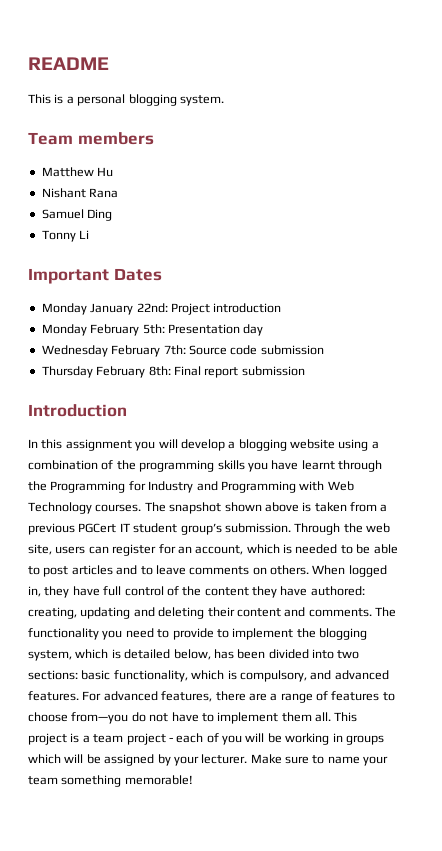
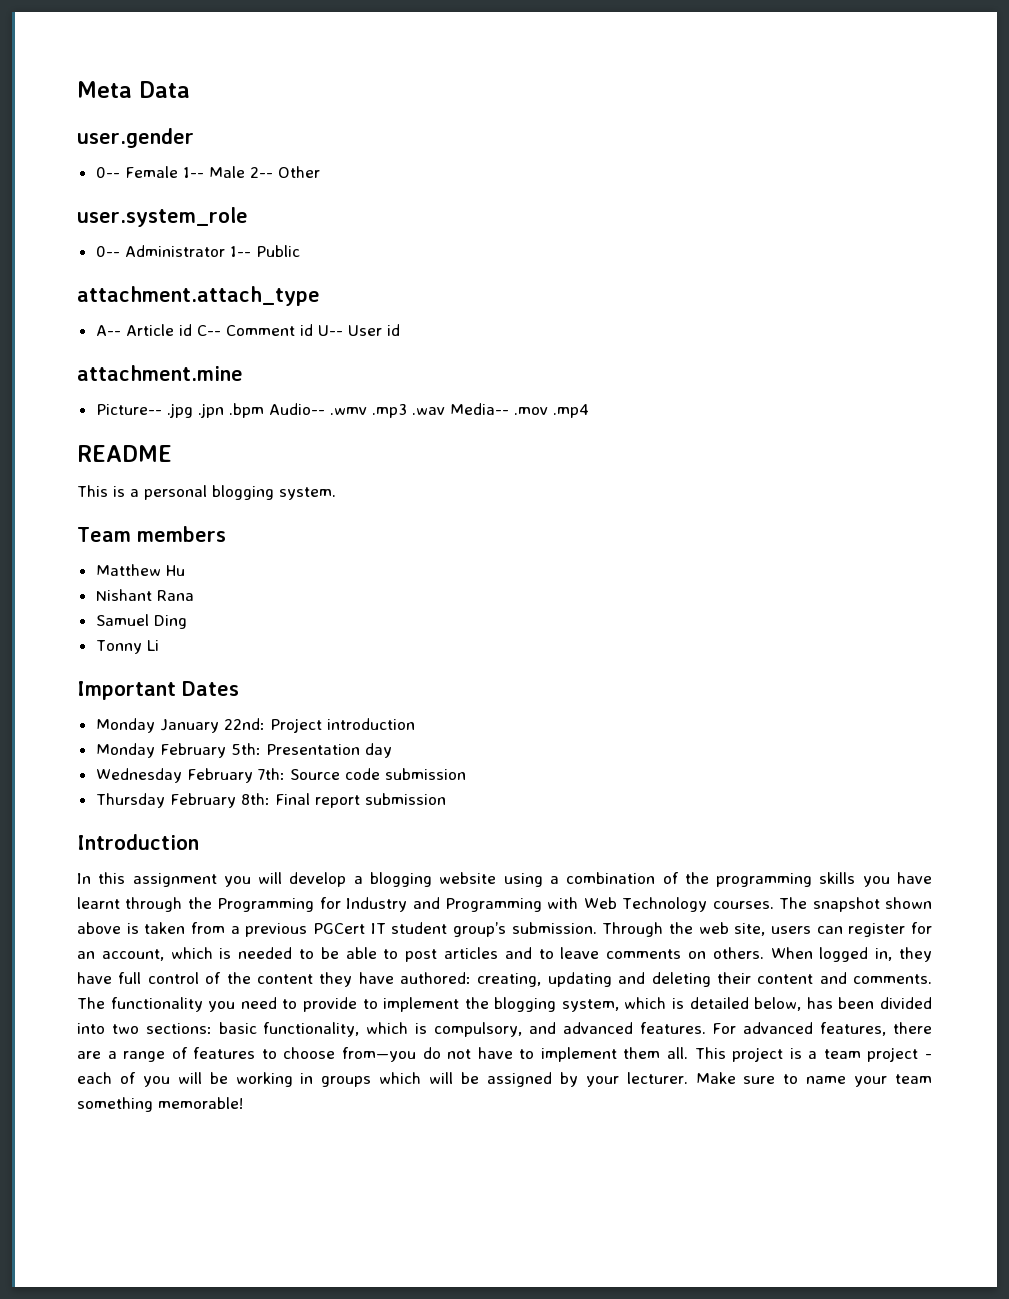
+ Meta Data
+ user.gender
+ 0-- Female 1-- Male 2-- Other
+ user.system_role
+ 0-- Administrator 1-- Public
+ attachment.attach_type
+ A-- Article id C-- Comment id U-- User id
+ attachment.mine
+ Picture-- .jpg .jpn .bpm Audio-- .wmv .mp3 .wav Media-- .mov .mp4

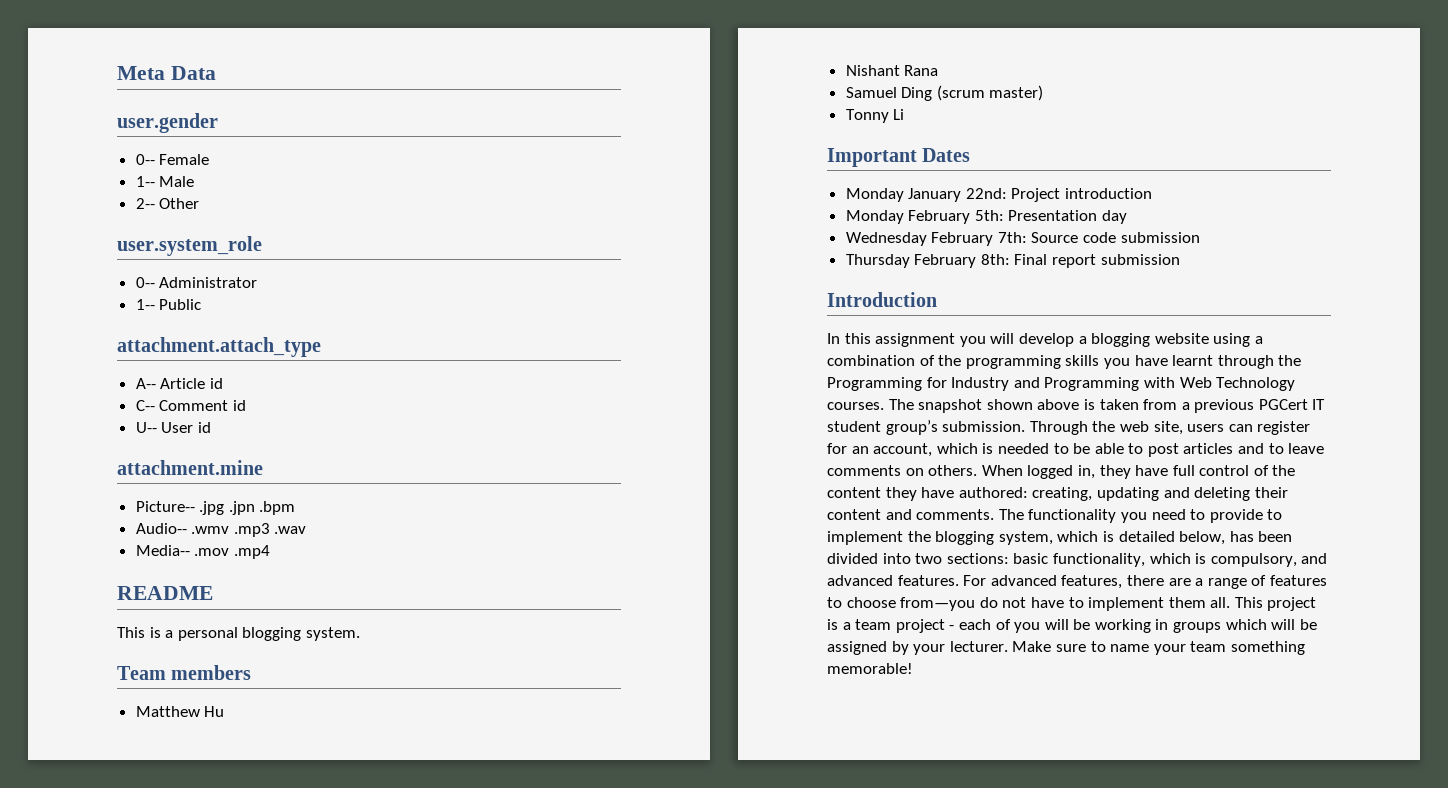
- 0-- Female 1-- Male 2-- Other
+ 0-- Female
+ 1-- Male
+ 2-- Other
- 0-- Administrator 1-- Public
+ 0-- Administrator
+ 1-- Public
- A-- Article id C-- Comment id U-- User id
+ A-- Article id
+ C-- Comment id
+ U-- User id
- Picture-- .jpg .jpn .bpm Audio-- .wmv .mp3 .wav Media-- .mov .mp4
+ Picture-- .jpg .jpn .bpm
+ Audio-- .wmv .mp3 .wav
+ Media-- .mov .mp4
- Samuel Ding
+ Samuel Ding (scrum master)

